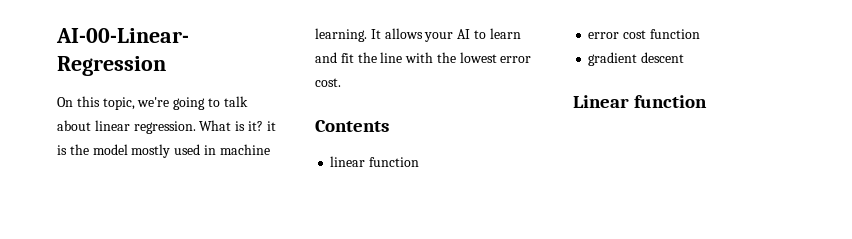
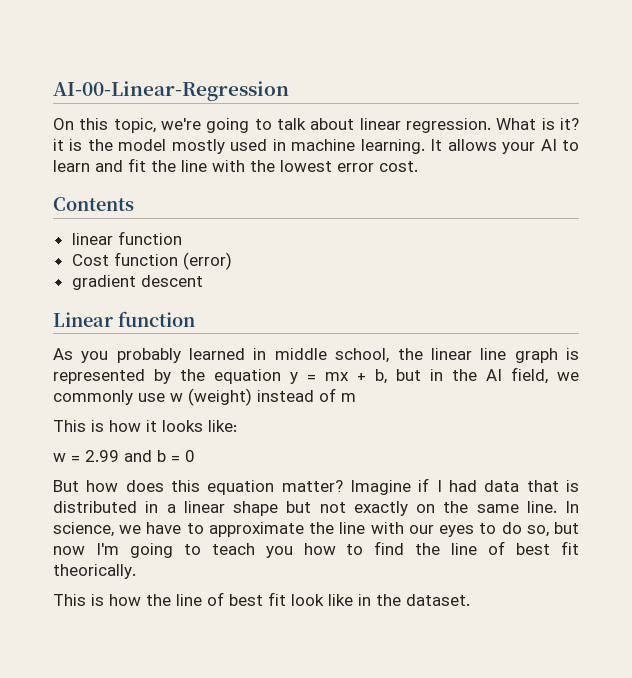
- error cost function
+ Cost function (error)
+ As you probably learned in middle school, the linear line graph is represented by the equation y = mx + b, but in the AI field, we commonly use w (weight) instead of m
+ This is how it looks like:
+ w = 2.99 and b = 0
+ But how does this equation matter? Imagine if I had data that is distributed in a linear shape but not exactly on the same line. In science, we have to approximate the line with our eyes to do so, but now I'm going to teach you how to find the line of best fit theorically.
+ This is how the line of best fit look like in the dataset.

